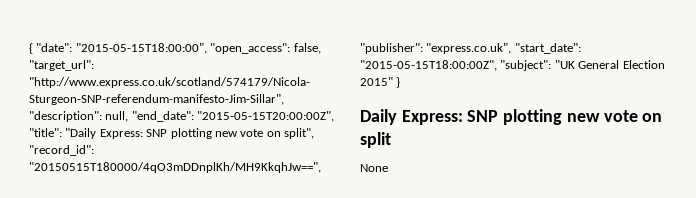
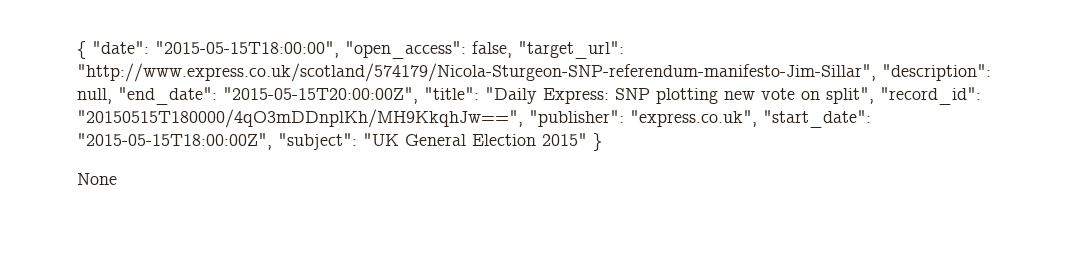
- Daily Express: SNP plotting new vote on split

